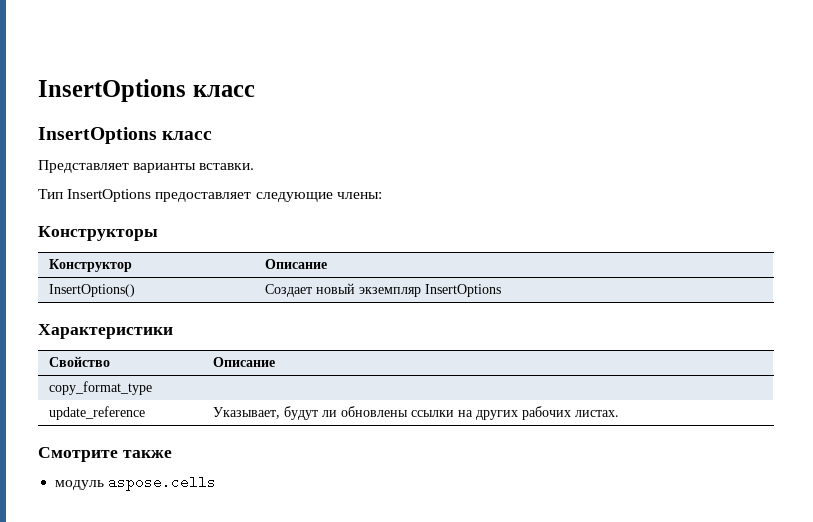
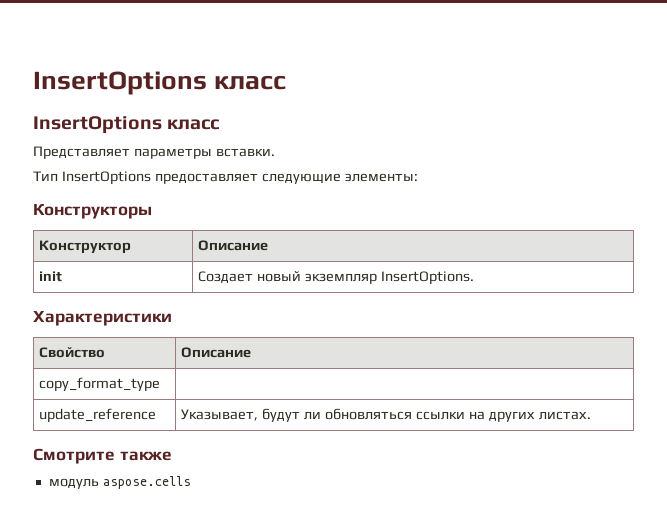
- Представляет варианты вставки.
+ Представляет параметры вставки.
- Тип InsertOptions предоставляет следующие члены:
+ Тип InsertOptions предоставляет следующие элементы:
- InsertOptions() | Создает новый экземпляр InsertOptions
+ init | Создает новый экземпляр InsertOptions.
- update_reference | Указывает, будут ли обновлены ссылки на других рабочих листах.
+ update_reference | Указывает, будут ли обновляться ссылки на других листах.

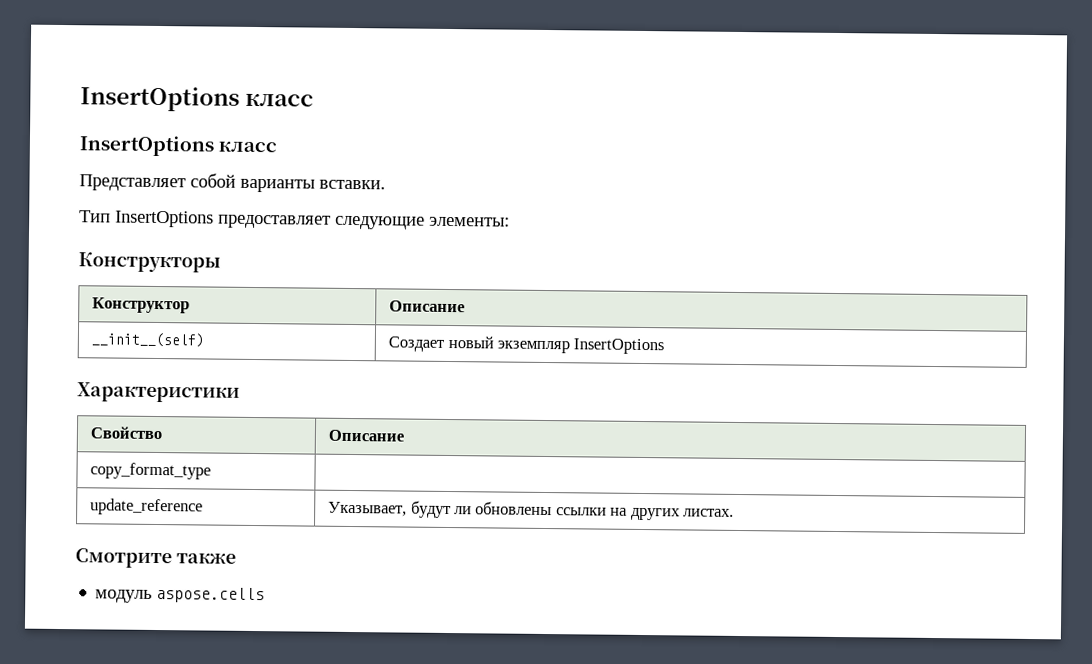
- Представляет параметры вставки.
+ Представляет собой варианты вставки.
- init | Создает новый экземпляр InsertOptions.
+ __init__(self) | Создает новый экземпляр InsertOptions
- update_reference | Указывает, будут ли обновляться ссылки на других листах.
+ update_reference | Указывает, будут ли обновлены ссылки на других листах.

